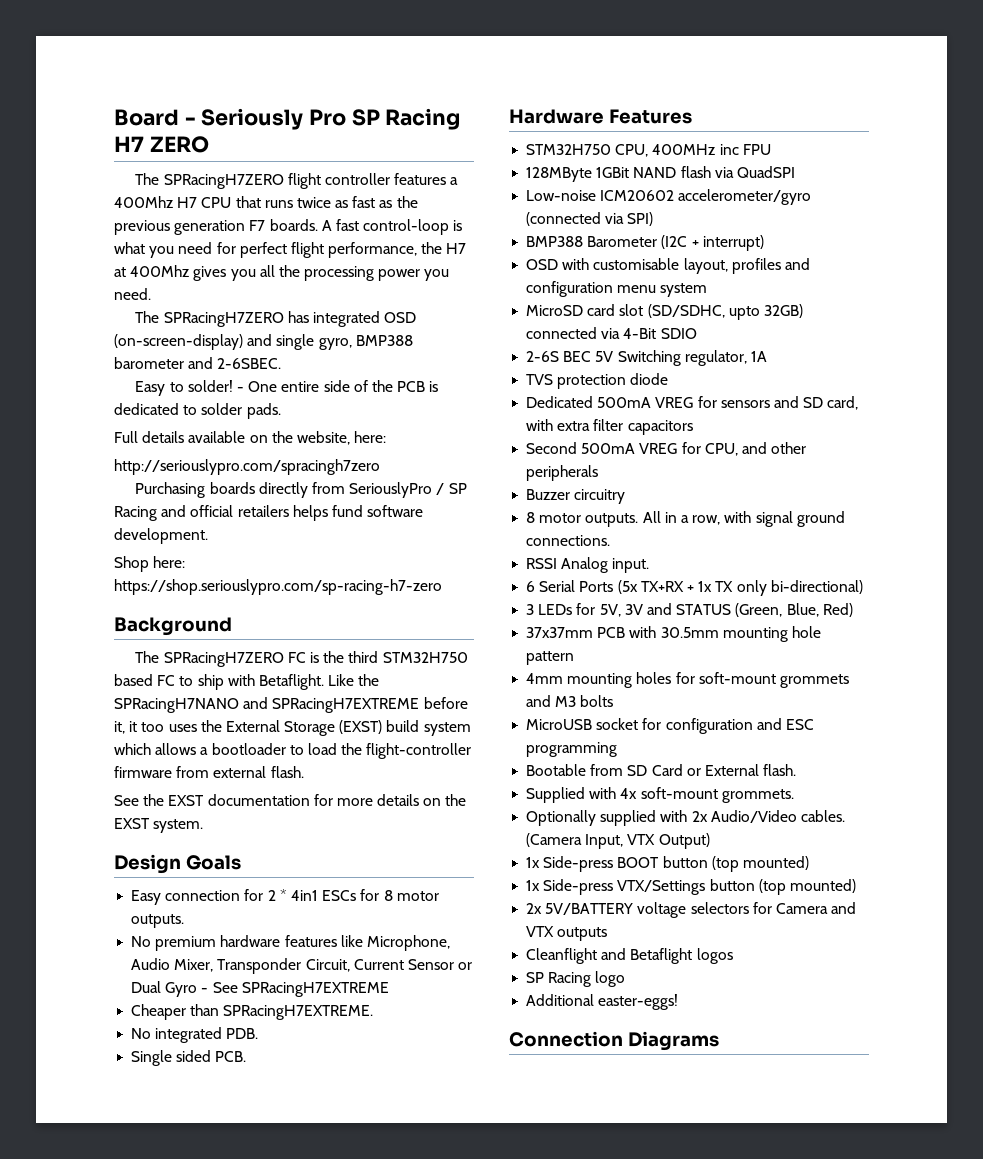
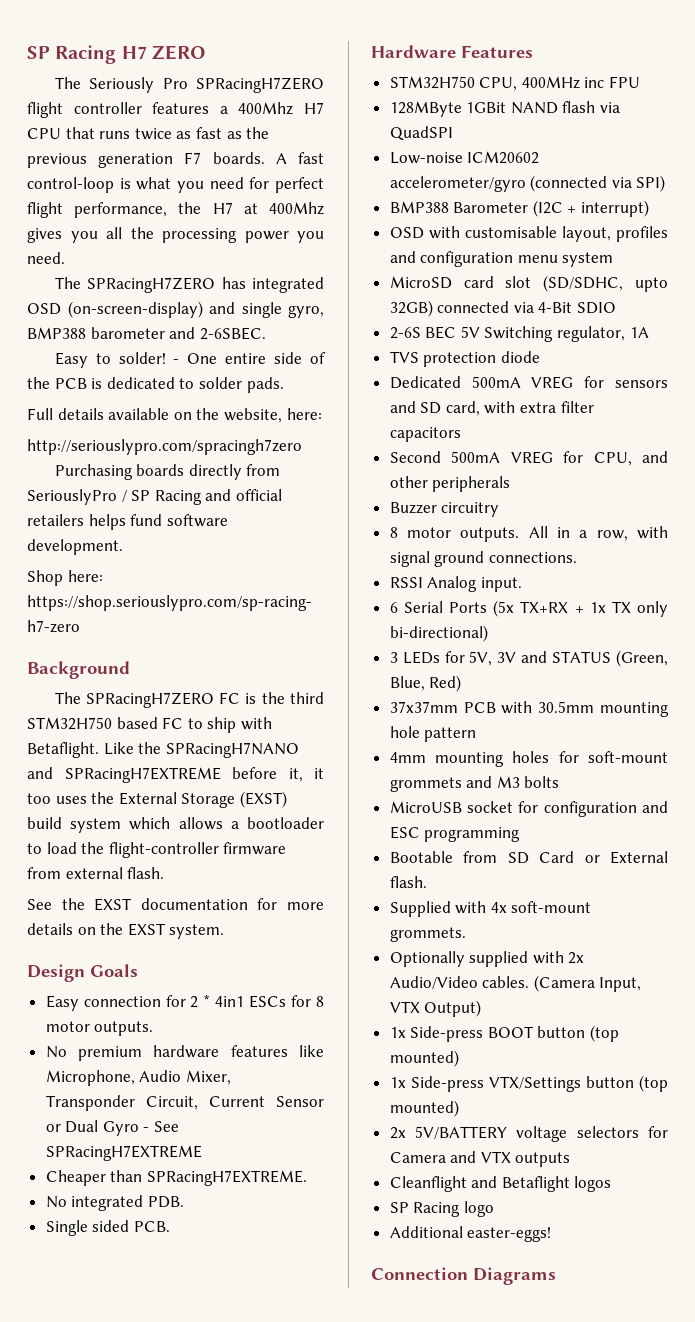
- Board - Seriously Pro SP Racing H7 ZERO
+ SP Racing H7 ZERO
- The SPRacingH7ZERO flight controller features a 400Mhz H7 CPU that runs twice as fast as the previous generation F7 boards.
+ The Seriously Pro SPRacingH7ZERO flight controller features a 400Mhz H7 CPU that runs twice as fast as the previous generation F7 boards.

